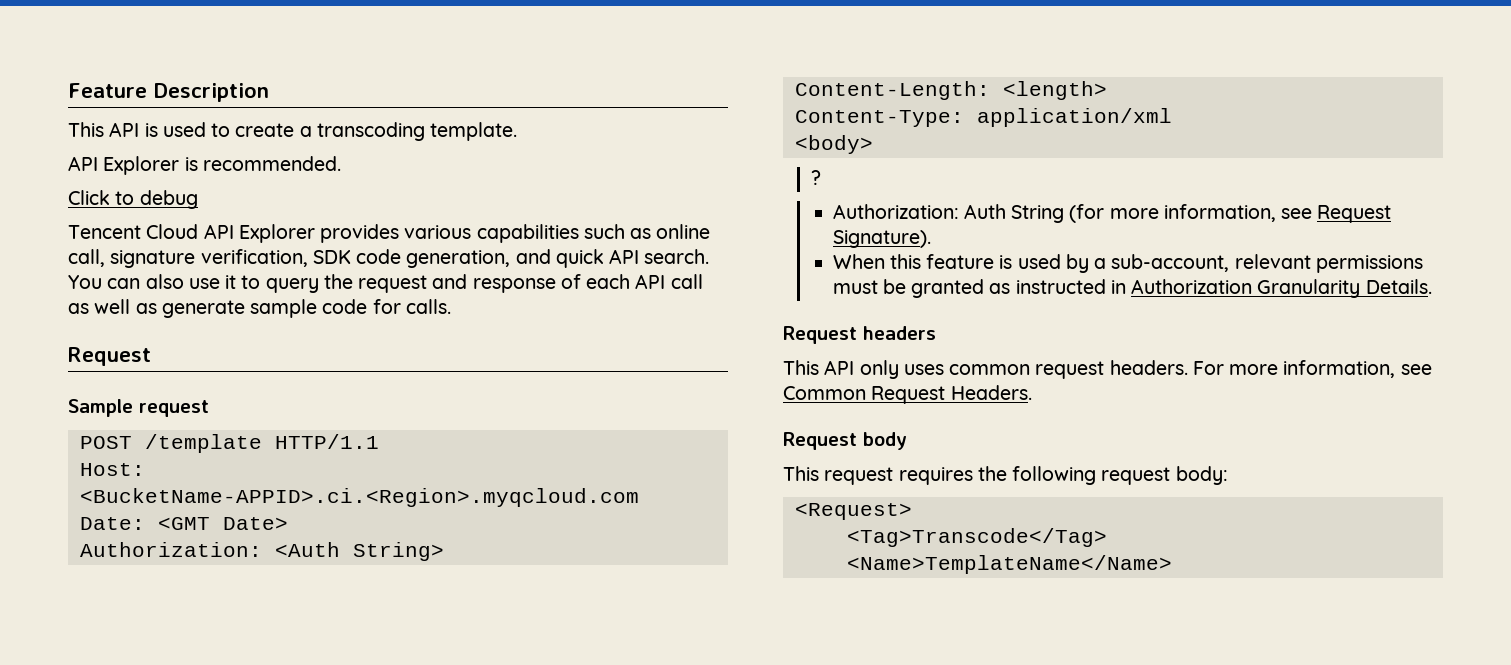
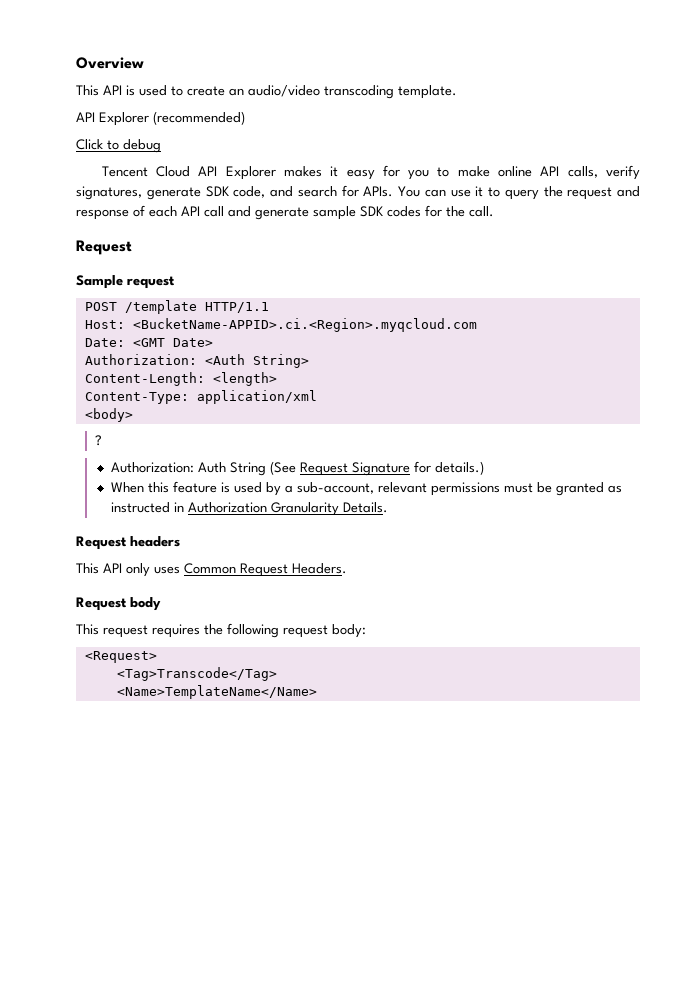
- Feature Description
+ Overview
- This API is used to create a transcoding template.
+ This API is used to create an audio/video transcoding template.
- API Explorer is recommended.
+ API Explorer (recommended)
- Tencent Cloud API Explorer provides various capabilities such as online call, signature verification, SDK code generation, and quick API search.
+ Tencent Cloud API Explorer makes it easy for you to make online API calls, verify signatures, generate SDK code, and search for APIs.
- You can also use it to query the request and response of each API call as well as generate sample code for calls.
+ You can use it to query the request and response of each API call and generate sample SDK codes for the call.
- Authorization: Auth String (for more information, see Request Signature).
+ Authorization: Auth String (See Request Signature for details.)
- This API only uses common request headers. For more information, see Common Request Headers.
+ This API only uses Common Request Headers.

